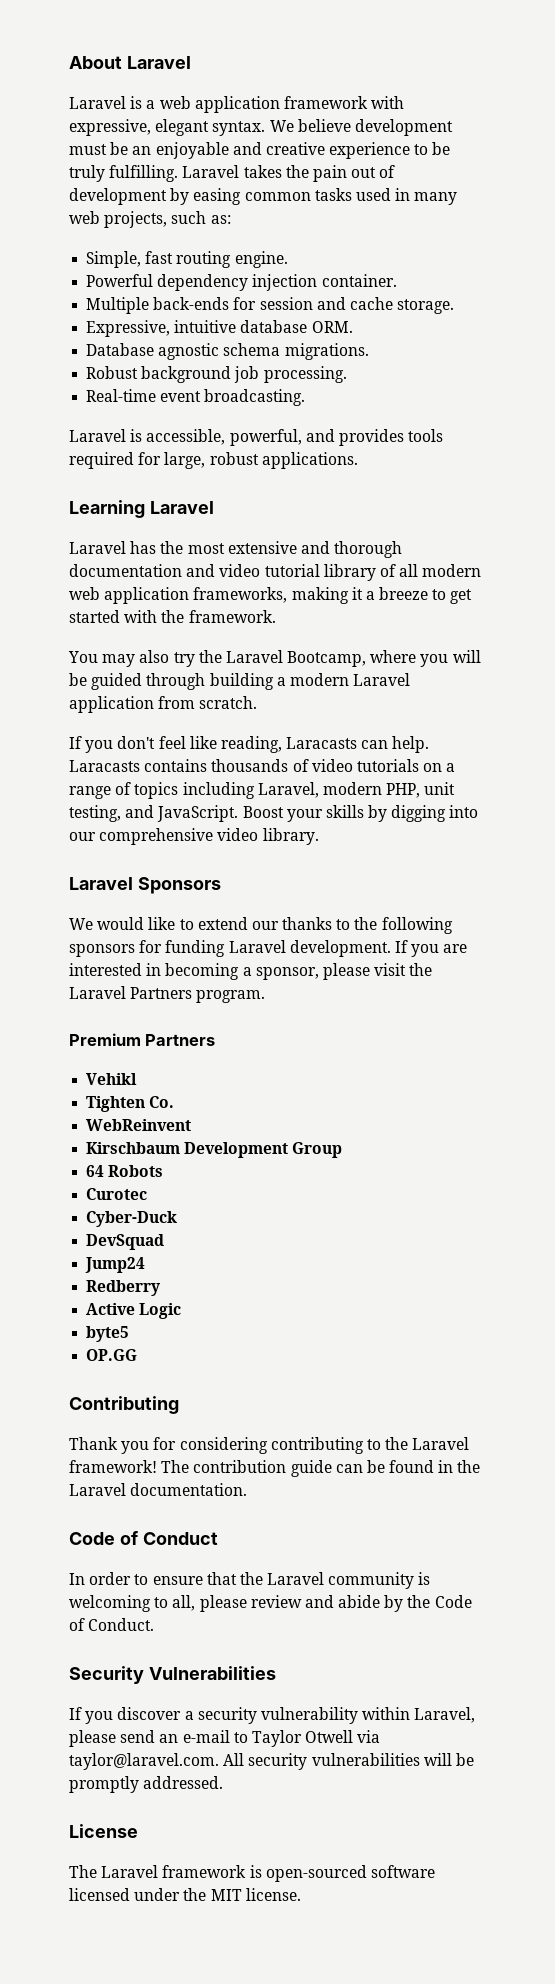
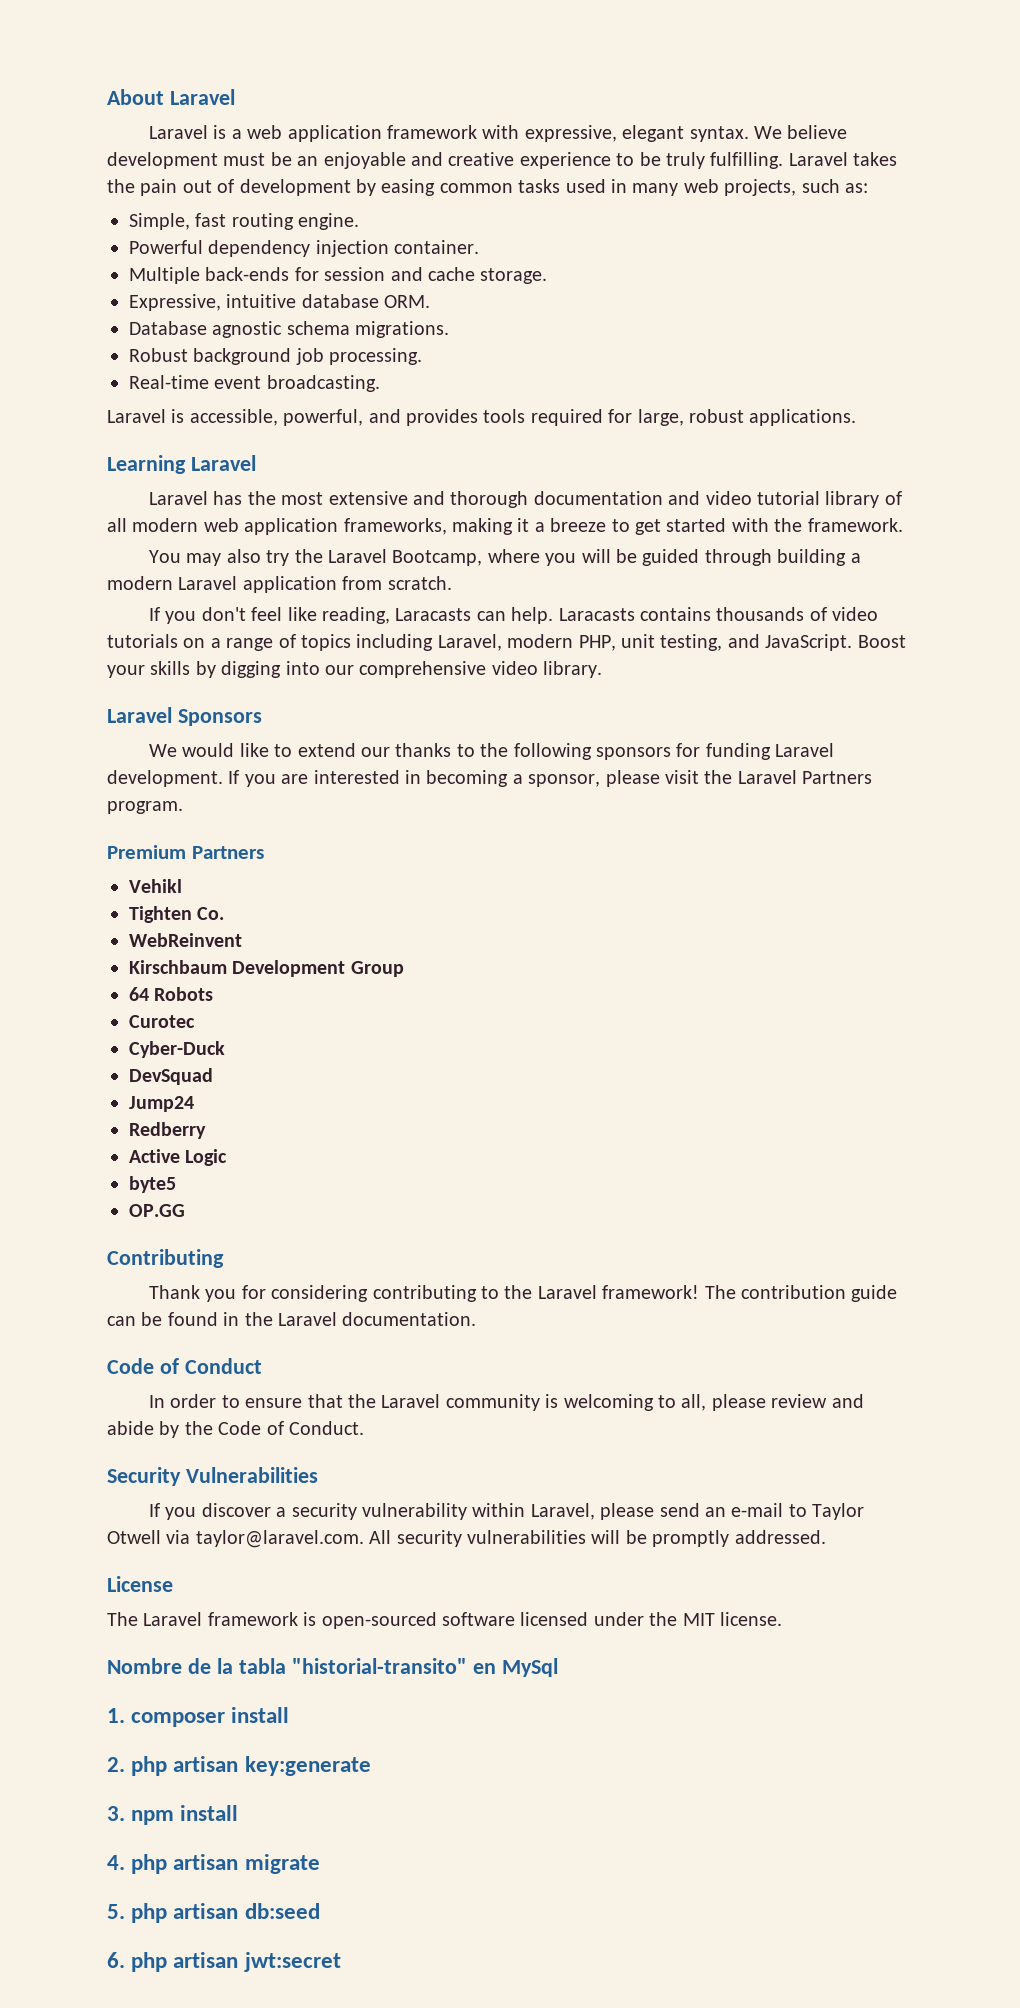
+ Nombre de la tabla "historial-transito" en MySql
+ 1. composer install
+ 2. php artisan key:generate
+ 3. npm install
+ 4. php artisan migrate
+ 5. php artisan db:seed
+ 6. php artisan jwt:secret

